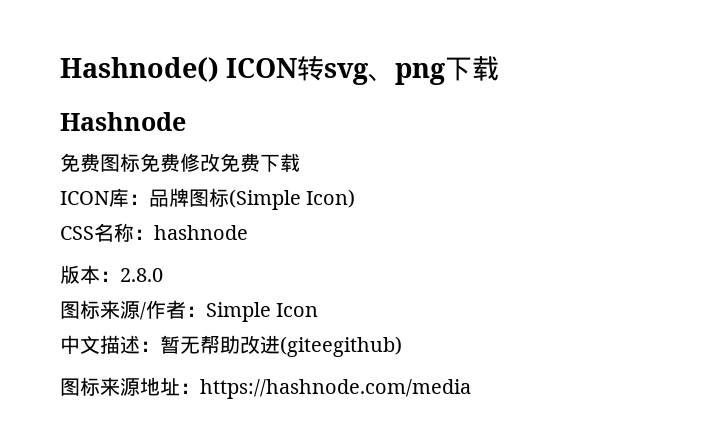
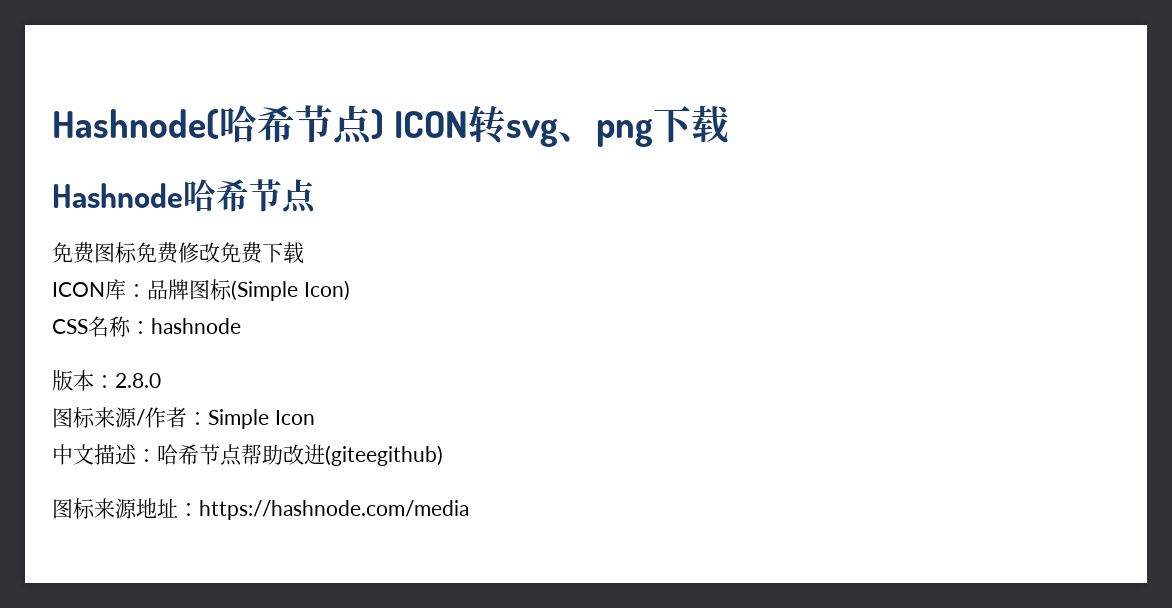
- Hashnode() ICON转svg、png下载
+ Hashnode(哈希节点) ICON转svg、png下载
- Hashnode
+ Hashnode哈希节点
- 中文描述：暂无帮助改进(giteegithub)
+ 中文描述：哈希节点帮助改进(giteegithub)

